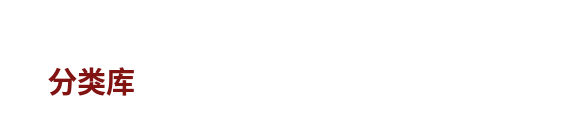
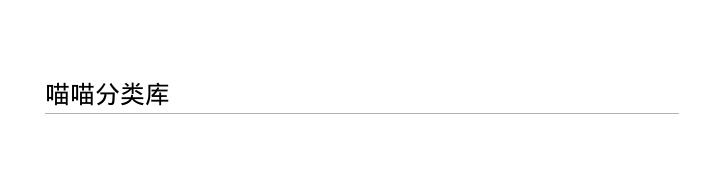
- 分类库
+ 喵喵分类库

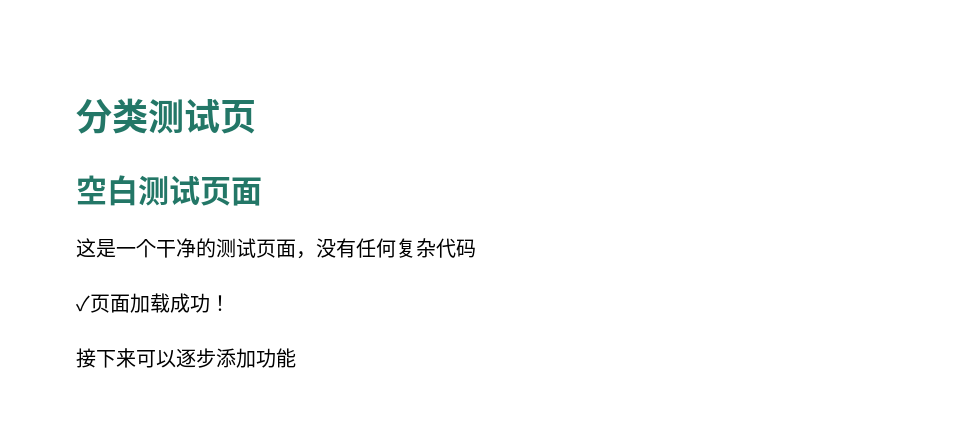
- 喵喵分类库
+ 分类测试页
+ 空白测试页面
+ 这是一个干净的测试页面，没有任何复杂代码
+ ✓页面加载成功！
+ 接下来可以逐步添加功能

